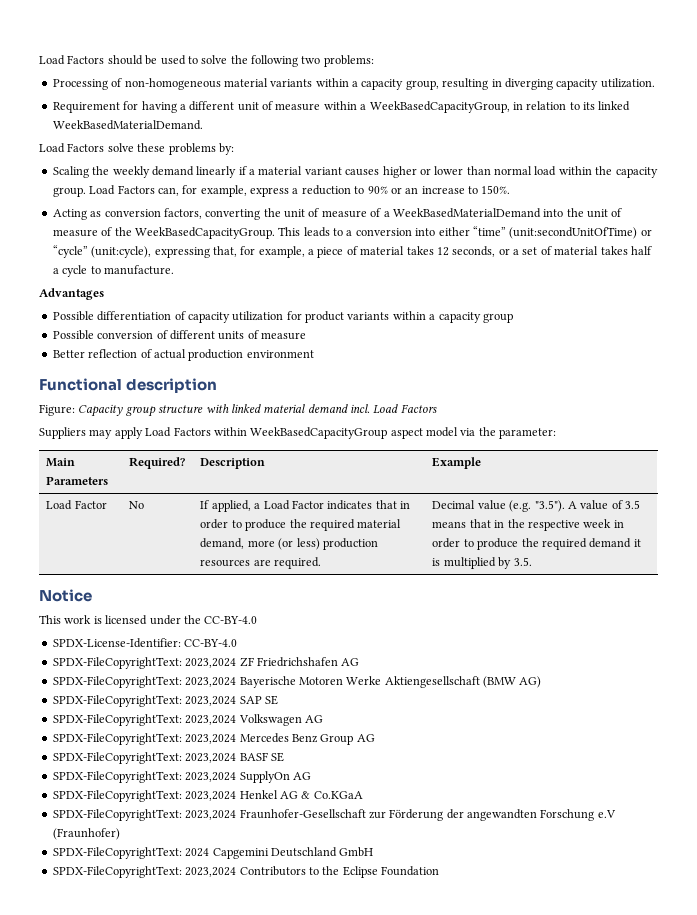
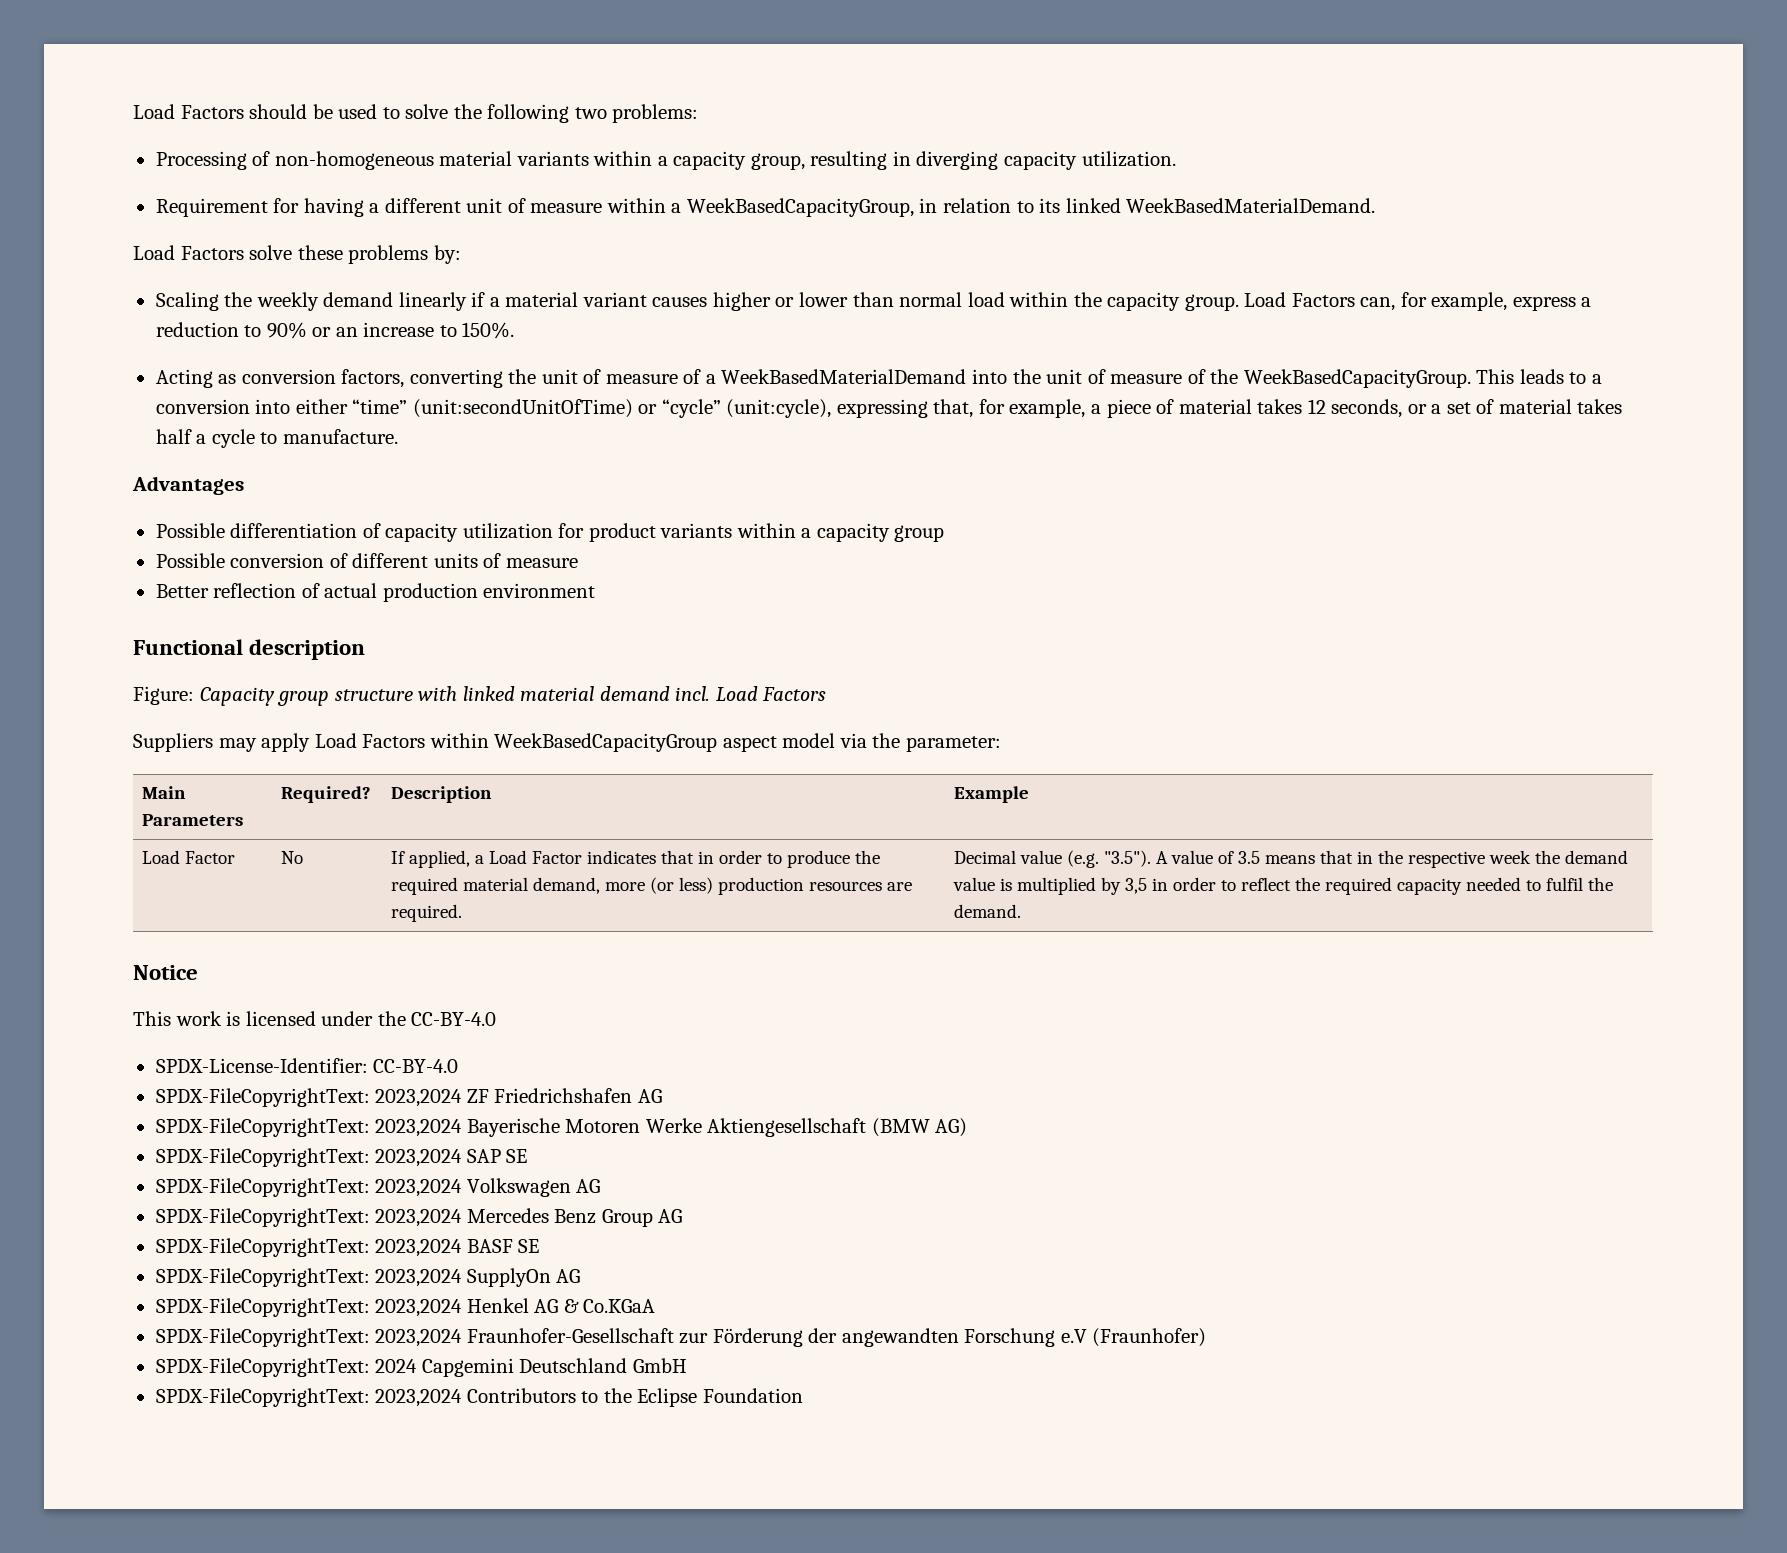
- Decimal value (e.g. "3.5"). A value of 3.5 means that in the respective week in order to produce the required demand it is multiplied by 3.5.
+ Decimal value (e.g. "3.5"). A value of 3.5 means that in the respective week the demand value is multiplied by 3,5 in order to reflect the required capacity needed to fulfil the demand.

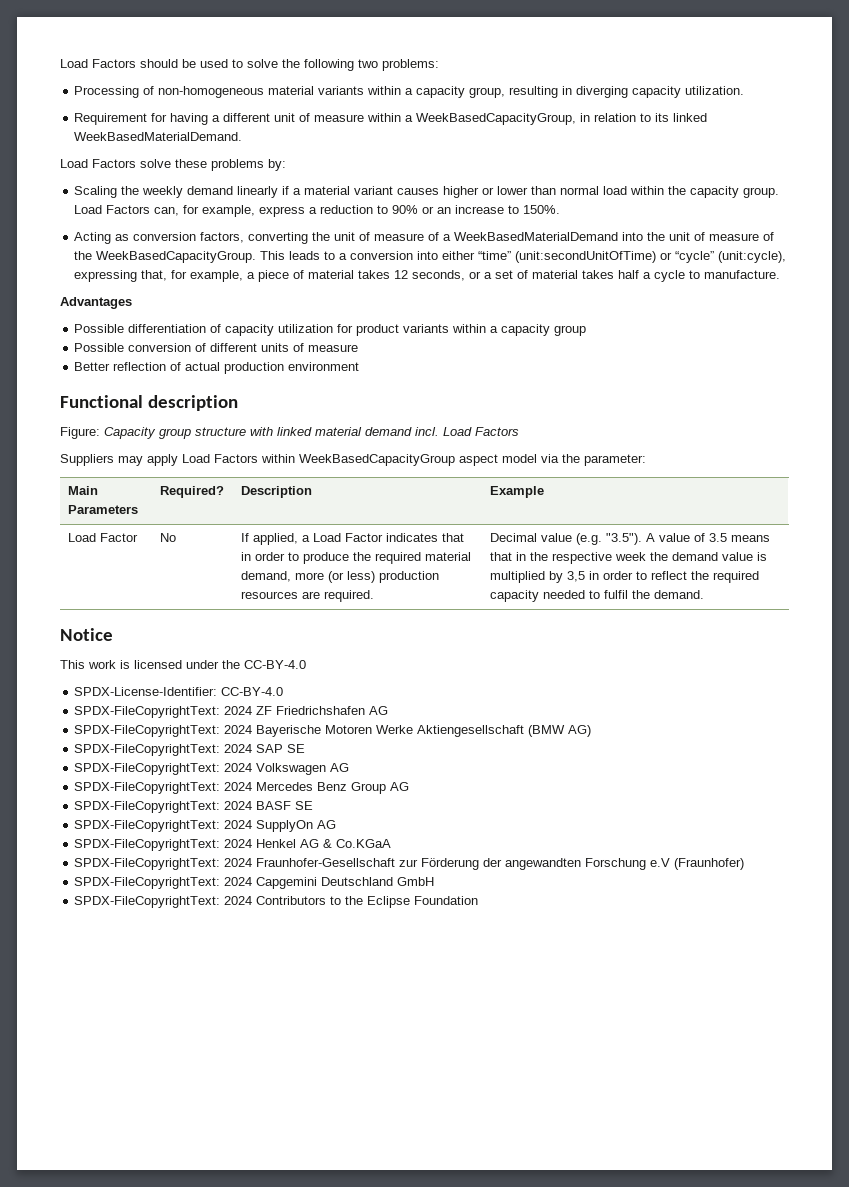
- SPDX-FileCopyrightText: 2023,2024 ZF Friedrichshafen AG
+ SPDX-FileCopyrightText: 2024 ZF Friedrichshafen AG
- SPDX-FileCopyrightText: 2023,2024 Bayerische Motoren Werke Aktiengesellschaft (BMW AG)
+ SPDX-FileCopyrightText: 2024 Bayerische Motoren Werke Aktiengesellschaft (BMW AG)
- SPDX-FileCopyrightText: 2023,2024 SAP SE
+ SPDX-FileCopyrightText: 2024 SAP SE
- SPDX-FileCopyrightText: 2023,2024 Volkswagen AG
+ SPDX-FileCopyrightText: 2024 Volkswagen AG
- SPDX-FileCopyrightText: 2023,2024 Mercedes Benz Group AG
+ SPDX-FileCopyrightText: 2024 Mercedes Benz Group AG
- SPDX-FileCopyrightText: 2023,2024 BASF SE
+ SPDX-FileCopyrightText: 2024 BASF SE
- SPDX-FileCopyrightText: 2023,2024 SupplyOn AG
+ SPDX-FileCopyrightText: 2024 SupplyOn AG
- SPDX-FileCopyrightText: 2023,2024 Henkel AG & Co.KGaA
+ SPDX-FileCopyrightText: 2024 Henkel AG & Co.KGaA
- SPDX-FileCopyrightText: 2023,2024 Fraunhofer-Gesellschaft zur Förderung der angewandten Forschung e.V (Fraunhofer)
+ SPDX-FileCopyrightText: 2024 Fraunhofer-Gesellschaft zur Förderung der angewandten Forschung e.V (Fraunhofer)
- SPDX-FileCopyrightText: 2023,2024 Contributors to the Eclipse Foundation
+ SPDX-FileCopyrightText: 2024 Contributors to the Eclipse Foundation

